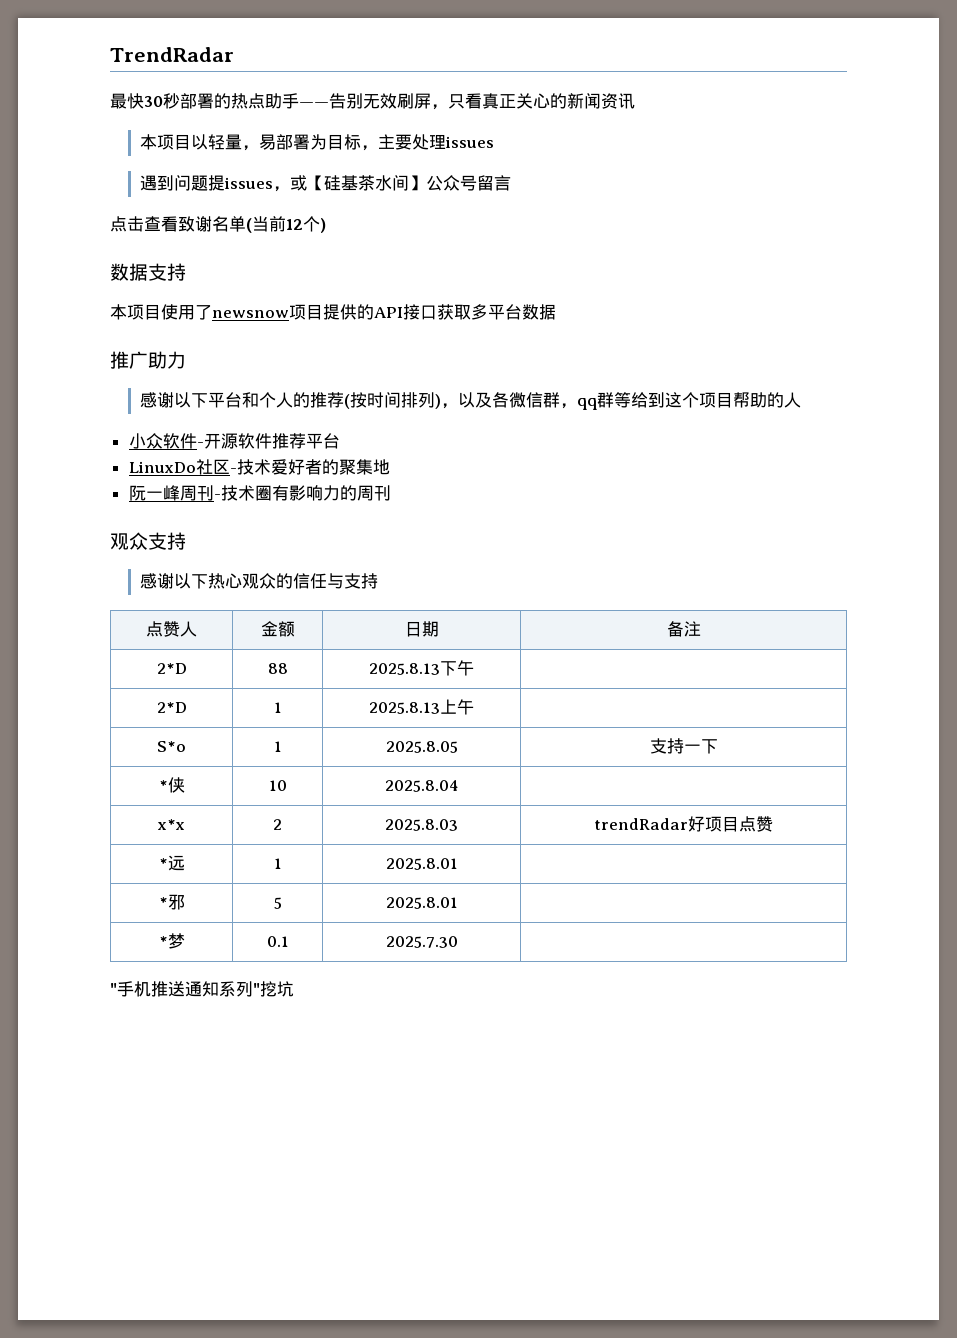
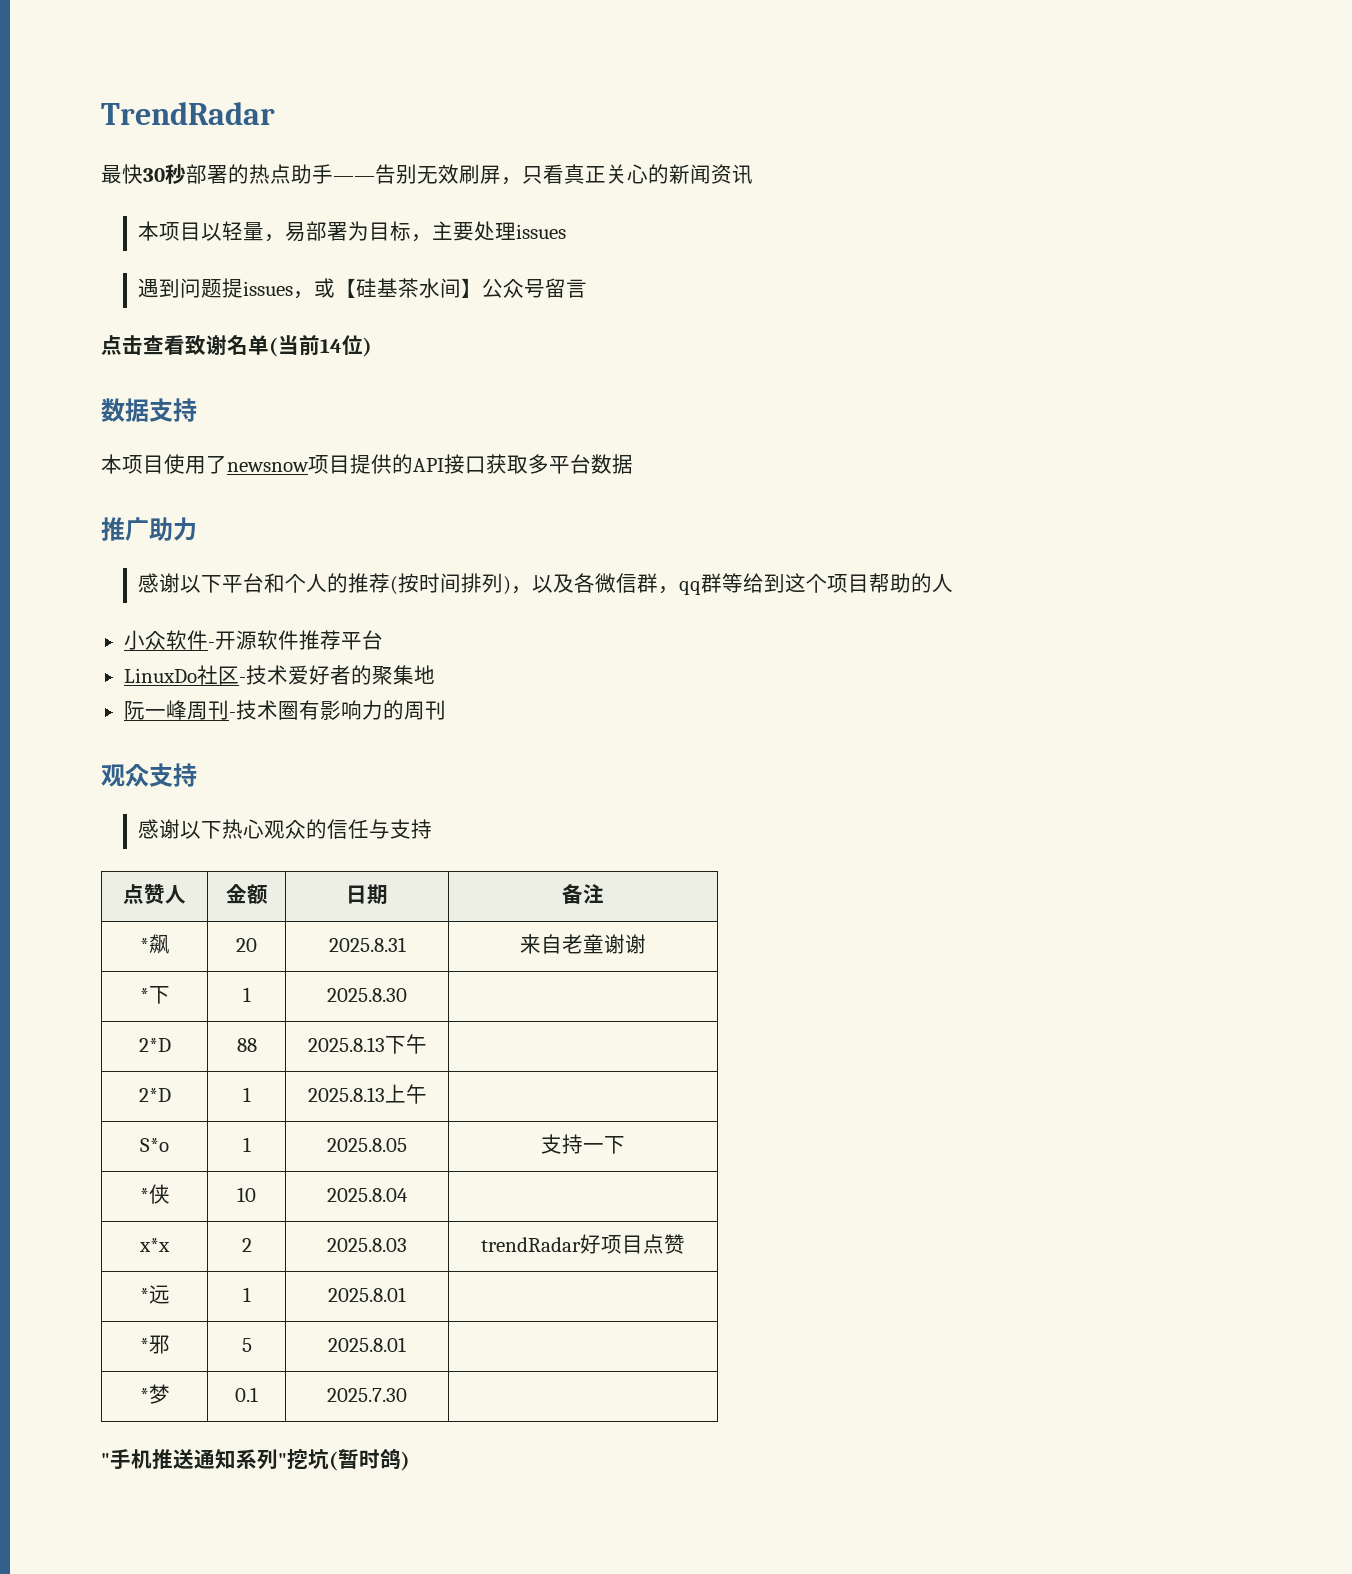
- 点击查看致谢名单(当前12个)
+ 点击查看致谢名单(当前14位)
+ *飙 | 20 | 2025.8.31 | 来自老童谢谢
+ *下 | 1 | 2025.8.30 |
- "手机推送通知系列"挖坑
+ "手机推送通知系列"挖坑(暂时鸽)

